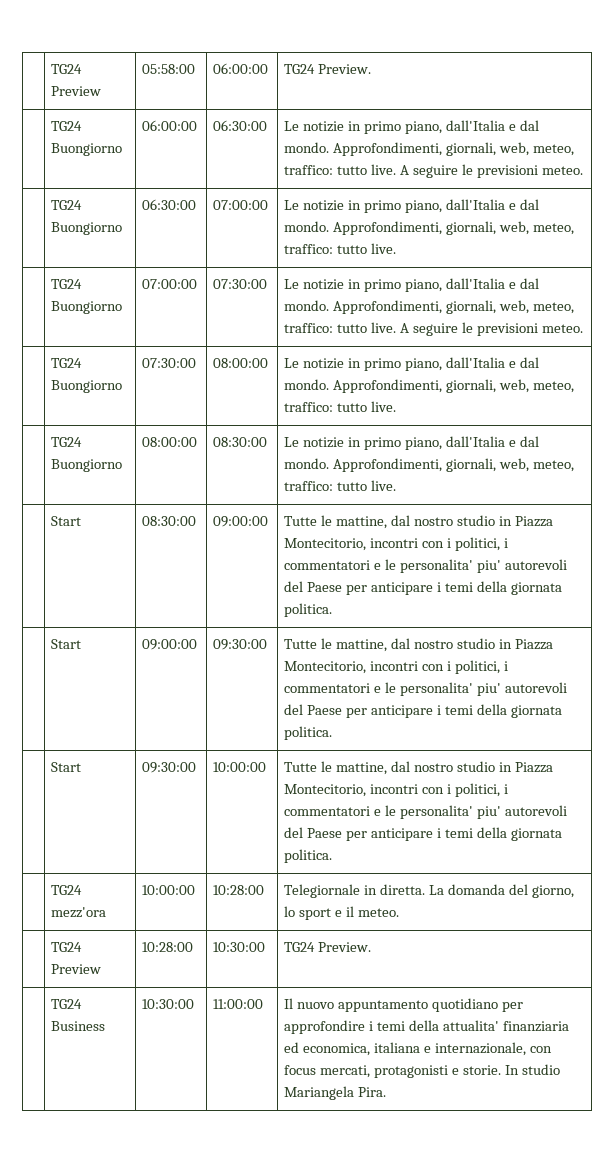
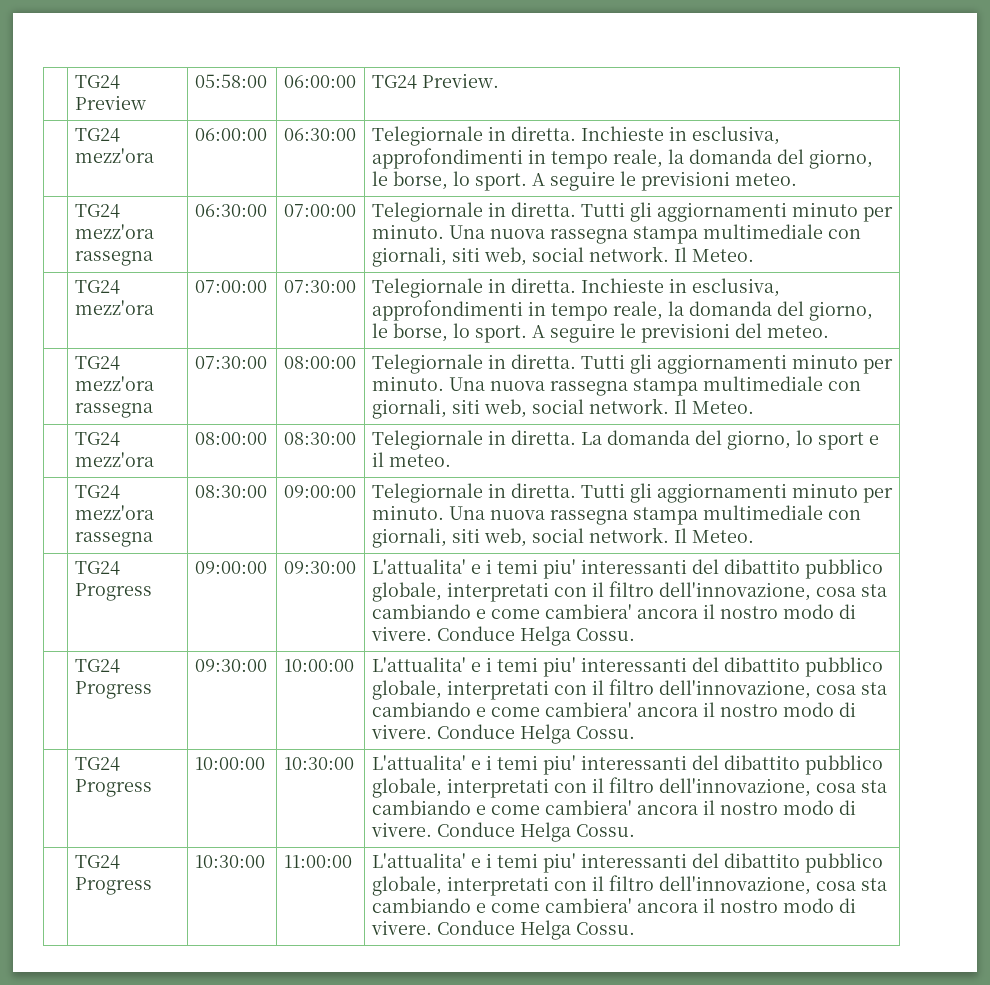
- | TG24 Buongiorno | 06:00:00 | 06:30:00 | Le notizie in primo piano, dall'Italia e dal mondo. Approfondimenti, giornali, web, meteo, traffico: tutto live. A seguire le previsioni meteo.
- | TG24 Buongiorno | 06:30:00 | 07:00:00 | Le notizie in primo piano, dall'Italia e dal mondo. Approfondimenti, giornali, web, meteo, traffico: tutto live.
- | TG24 Buongiorno | 07:00:00 | 07:30:00 | Le notizie in primo piano, dall'Italia e dal mondo. Approfondimenti, giornali, web, meteo, traffico: tutto live. A seguire le previsioni meteo.
- | TG24 Buongiorno | 07:30:00 | 08:00:00 | Le notizie in primo piano, dall'Italia e dal mondo. Approfondimenti, giornali, web, meteo, traffico: tutto live.
- | TG24 Buongiorno | 08:00:00 | 08:30:00 | Le notizie in primo piano, dall'Italia e dal mondo. Approfondimenti, giornali, web, meteo, traffico: tutto live.
- | Start | 08:30:00 | 09:00:00 | Tutte le mattine, dal nostro studio in Piazza Montecitorio, incontri con i politici, i commentatori e le personalita' piu' autorevoli del Paese per anticipare i temi della giornata politica.
- | Start | 09:00:00 | 09:30:00 | Tutte le mattine, dal nostro studio in Piazza Montecitorio, incontri con i politici, i commentatori e le personalita' piu' autorevoli del Paese per anticipare i temi della giornata politica.
- | Start | 09:30:00 | 10:00:00 | Tutte le mattine, dal nostro studio in Piazza Montecitorio, incontri con i politici, i commentatori e le personalita' piu' autorevoli del Paese per anticipare i temi della giornata politica.
- | TG24 mezz'ora | 10:00:00 | 10:28:00 | Telegiornale in diretta. La domanda del giorno, lo sport e il meteo.
+ | TG24 mezz'ora | 06:00:00 | 06:30:00 | Telegiornale in diretta. Inchieste in esclusiva, approfondimenti in tempo reale, la domanda del giorno, le borse, lo sport. A seguire le previsioni meteo.
+ | TG24 mezz'ora rassegna | 06:30:00 | 07:00:00 | Telegiornale in diretta. Tutti gli aggiornamenti minuto per minuto. Una nuova rassegna stampa multimediale con giornali, siti web, social network. Il Meteo.
+ | TG24 mezz'ora | 07:00:00 | 07:30:00 | Telegiornale in diretta. Inchieste in esclusiva, approfondimenti in tempo reale, la domanda del giorno, le borse, lo sport. A seguire le previsioni del meteo.
+ | TG24 mezz'ora rassegna | 07:30:00 | 08:00:00 | Telegiornale in diretta. Tutti gli aggiornamenti minuto per minuto. Una nuova rassegna stampa multimediale con giornali, siti web, social network. Il Meteo.
+ | TG24 mezz'ora | 08:00:00 | 08:30:00 | Telegiornale in diretta. La domanda del giorno, lo sport e il meteo.
- | TG24 Preview | 10:28:00 | 10:30:00 | TG24 Preview.
- | TG24 Business | 10:30:00 | 11:00:00 | Il nuovo appuntamento quotidiano per approfondire i temi della attualita' finanziaria ed economica, italiana e internazionale, con focus mercati, protagonisti e storie. In studio Mariangela Pira.
+ | TG24 mezz'ora rassegna | 08:30:00 | 09:00:00 | Telegiornale in diretta. Tutti gli aggiornamenti minuto per minuto. Una nuova rassegna stampa multimediale con giornali, siti web, social network. Il Meteo.
+ | TG24 Progress | 09:00:00 | 09:30:00 | L'attualita' e i temi piu' interessanti del dibattito pubblico globale, interpretati con il filtro dell'innovazione, cosa sta cambiando e come cambiera' ancora il nostro modo di vivere. Conduce Helga Cossu.
+ | TG24 Progress | 09:30:00 | 10:00:00 | L'attualita' e i temi piu' interessanti del dibattito pubblico globale, interpretati con il filtro dell'innovazione, cosa sta cambiando e come cambiera' ancora il nostro modo di vivere. Conduce Helga Cossu.
+ | TG24 Progress | 10:00:00 | 10:30:00 | L'attualita' e i temi piu' interessanti del dibattito pubblico globale, interpretati con il filtro dell'innovazione, cosa sta cambiando e come cambiera' ancora il nostro modo di vivere. Conduce Helga Cossu.
+ | TG24 Progress | 10:30:00 | 11:00:00 | L'attualita' e i temi piu' interessanti del dibattito pubblico globale, interpretati con il filtro dell'innovazione, cosa sta cambiando e come cambiera' ancora il nostro modo di vivere. Conduce Helga Cossu.

